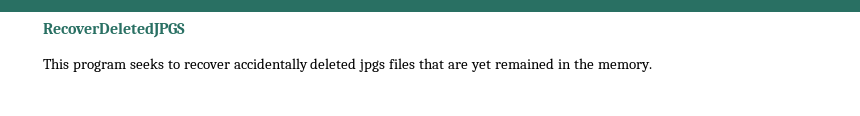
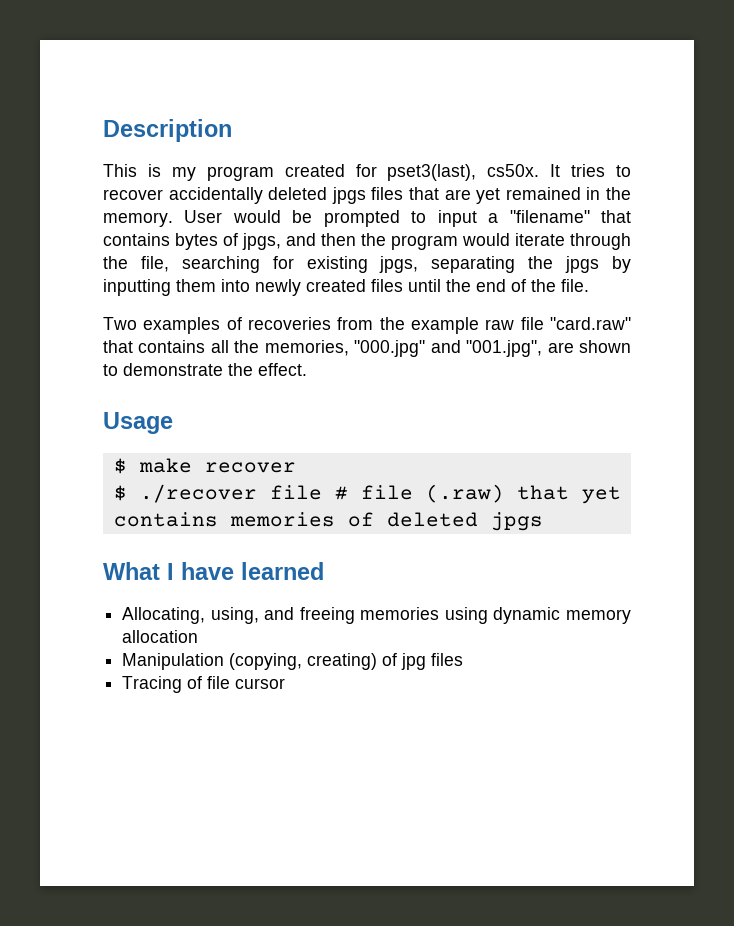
- RecoverDeletedJPGS
+ Description
- This program seeks to recover accidentally deleted jpgs files that are yet remained in the memory.
+ This is my program created for pset3(last), cs50x. It tries to recover accidentally deleted jpgs files that are yet remained in the memory.
+ User would be prompted to input a "filename" that contains bytes of jpgs, and then the program would iterate through the file, searching for existing jpgs, separating the jpgs by inputting them into newly created files until the end of the file.
+ Two examples of recoveries from the example raw file "card.raw" that contains all the memories, "000.jpg" and "001.jpg", are shown to demonstrate the effect.
+ Usage
+ $ make recover
+ $ ./recover file # file (.raw) that yet contains memories of deleted jpgs
+ What I have learned
+ Allocating, using, and freeing memories using dynamic memory allocation
+ Manipulation (copying, creating) of jpg files
+ Tracing of file cursor

